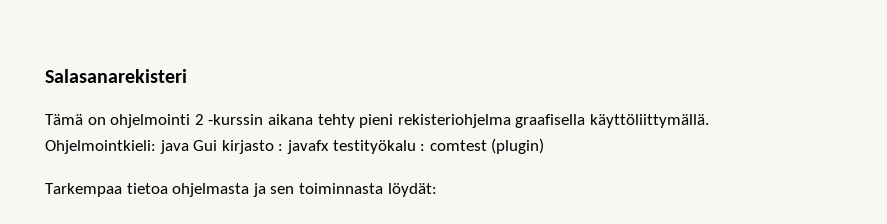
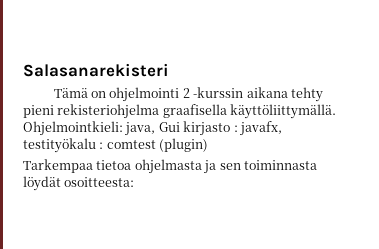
- Ohjelmointkieli: java Gui kirjasto : javafx testityökalu : comtest (plugin)
+ Ohjelmointkieli: java, Gui kirjasto : javafx, testityökalu : comtest (plugin)
- Tarkempaa tietoa ohjelmasta ja sen toiminnasta löydät:
+ Tarkempaa tietoa ohjelmasta ja sen toiminnasta löydät osoitteesta:

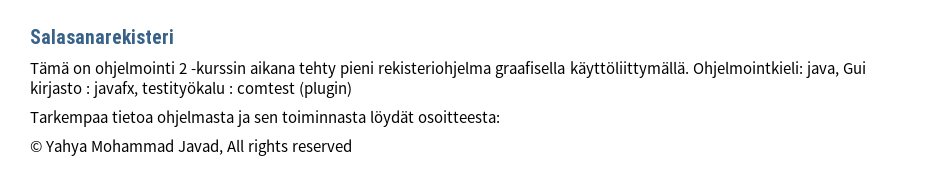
+ © Yahya Mohammad Javad, All rights reserved

